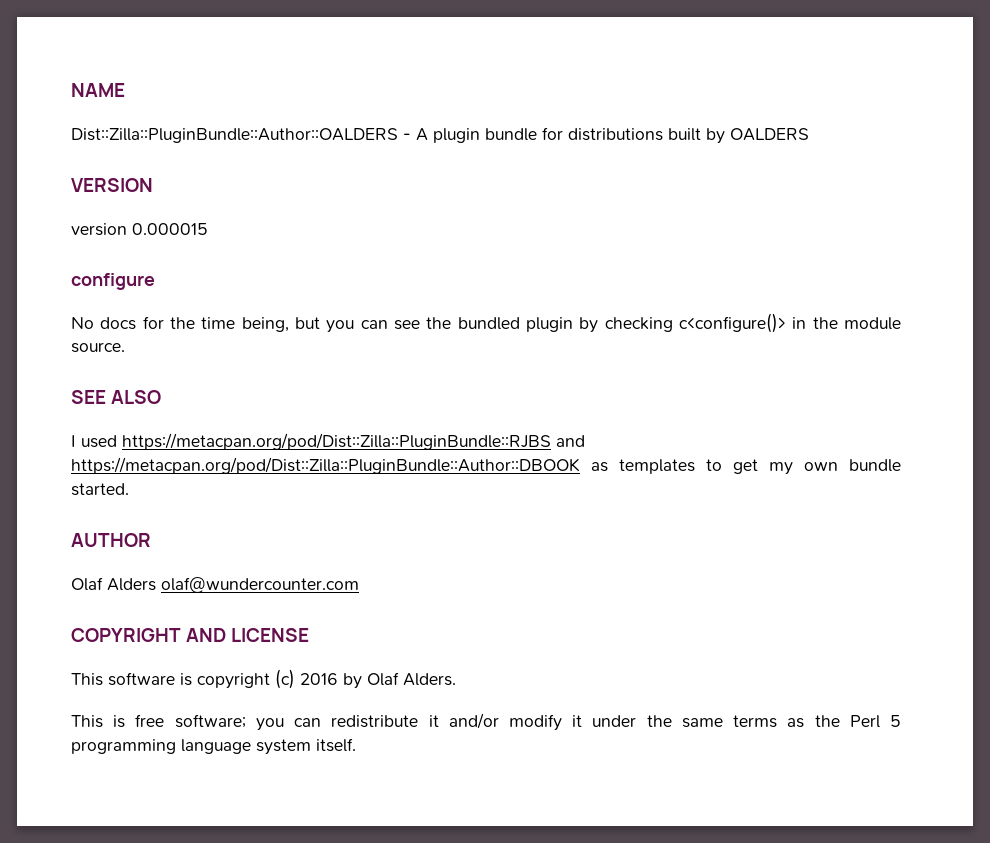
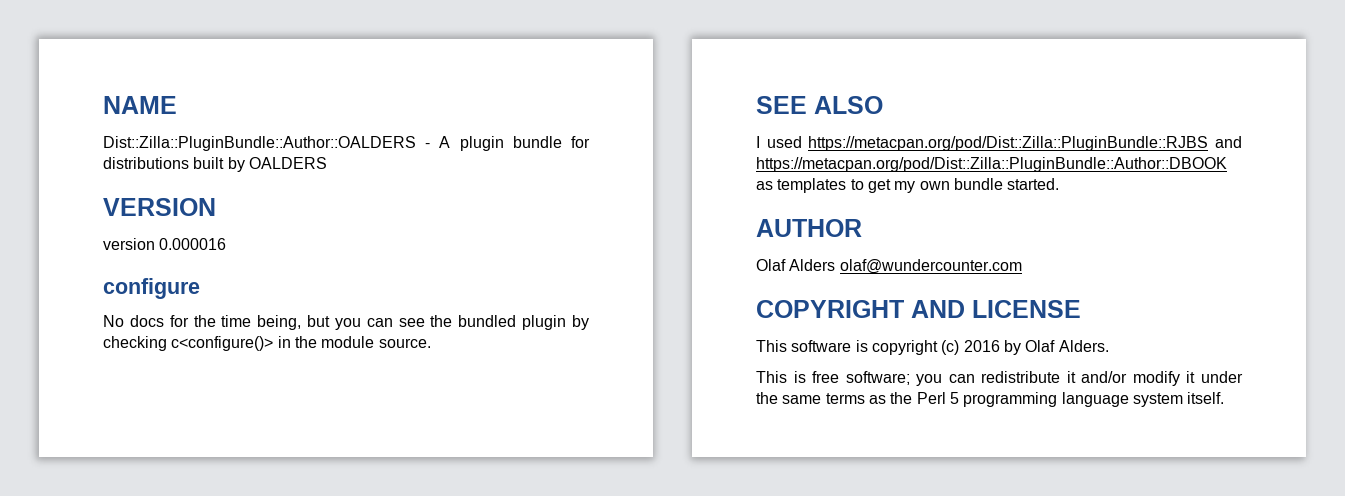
- version 0.000015
+ version 0.000016

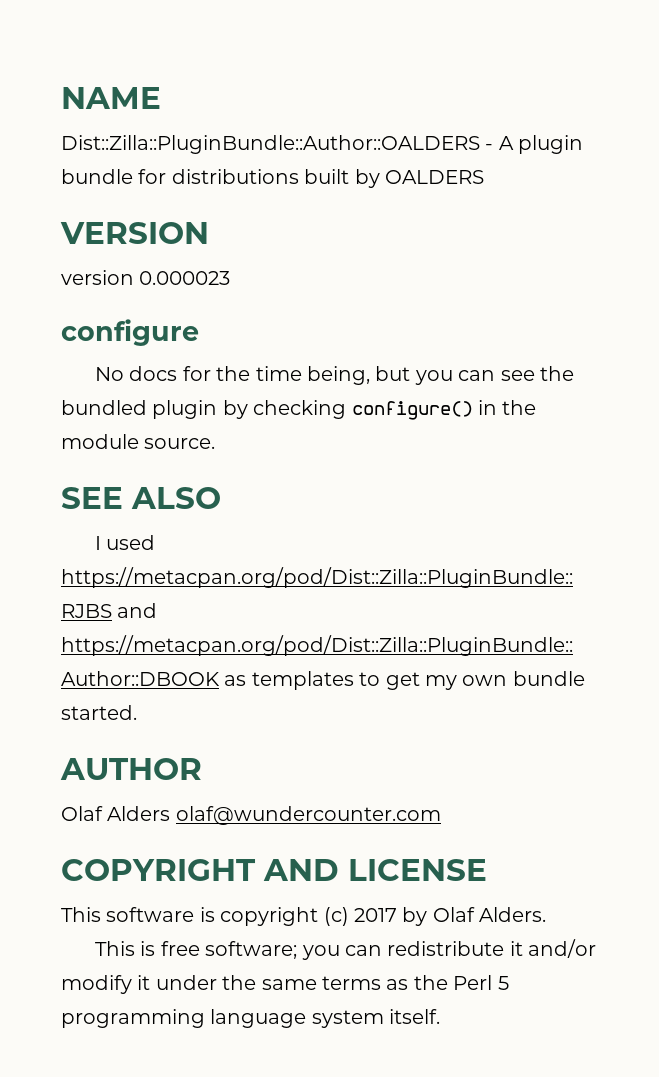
- version 0.000016
+ version 0.000023
- No docs for the time being, but you can see the bundled plugin by checking c<configure()> in the module source.
+ No docs for the time being, but you can see the bundled plugin by checking configure() in the module source.
- This software is copyright (c) 2016 by Olaf Alders.
+ This software is copyright (c) 2017 by Olaf Alders.

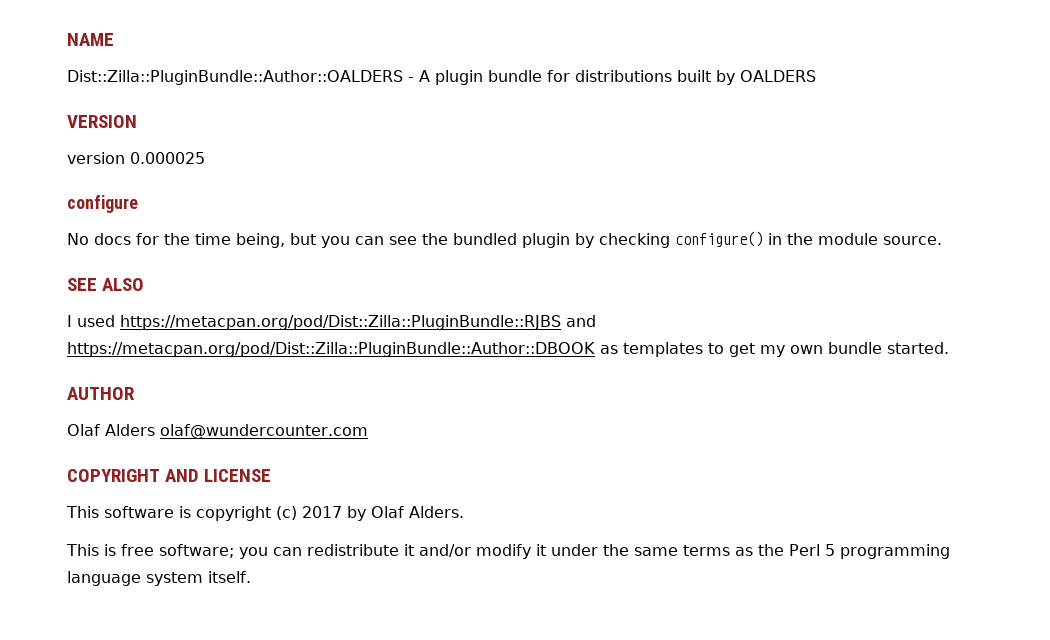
- version 0.000023
+ version 0.000025

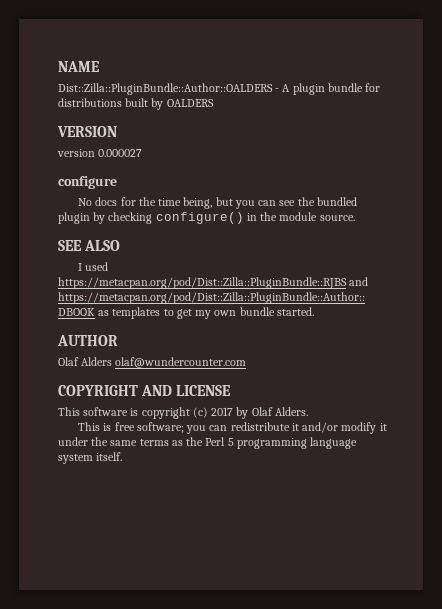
- version 0.000025
+ version 0.000027

